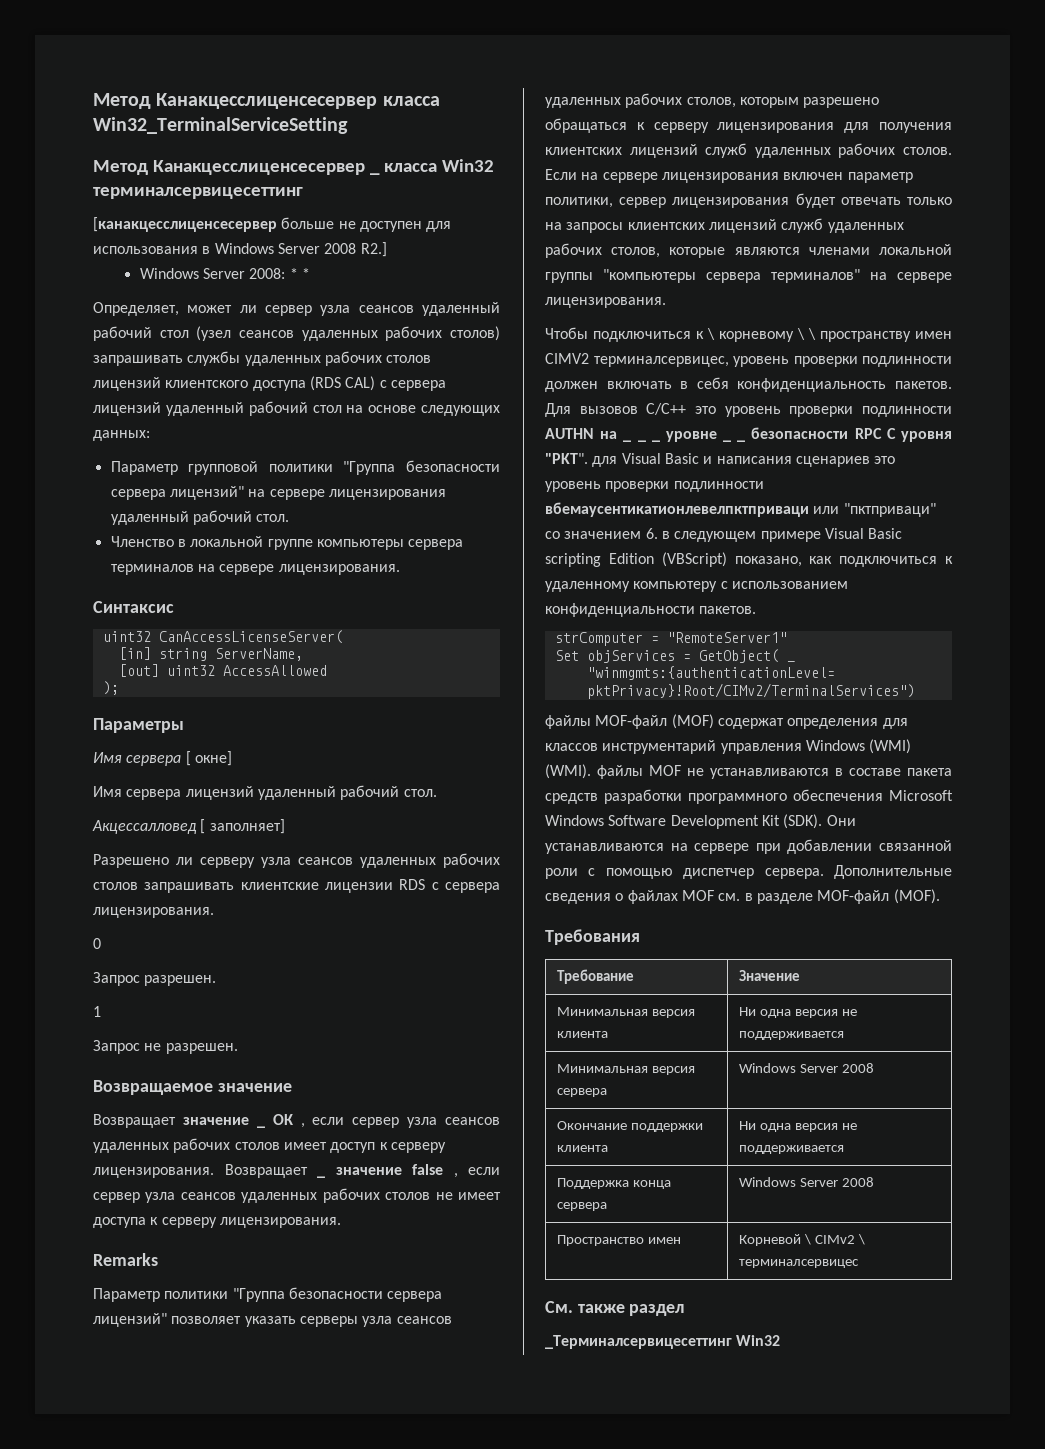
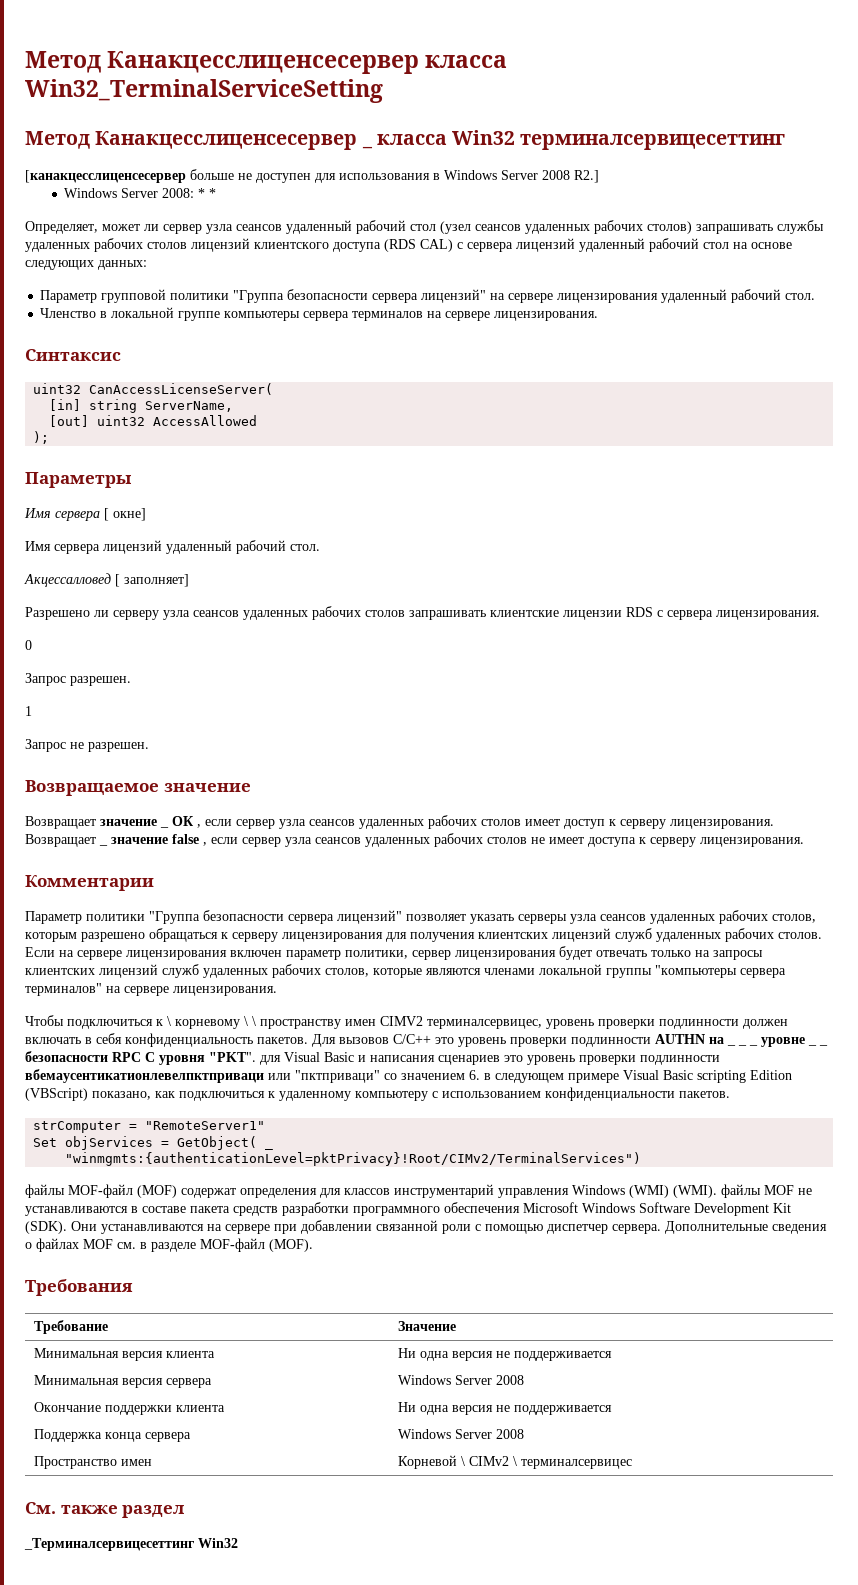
- Remarks
+ Комментарии

